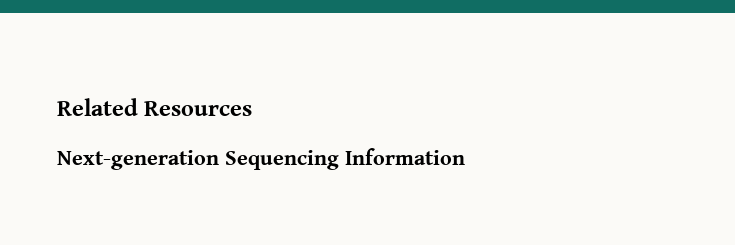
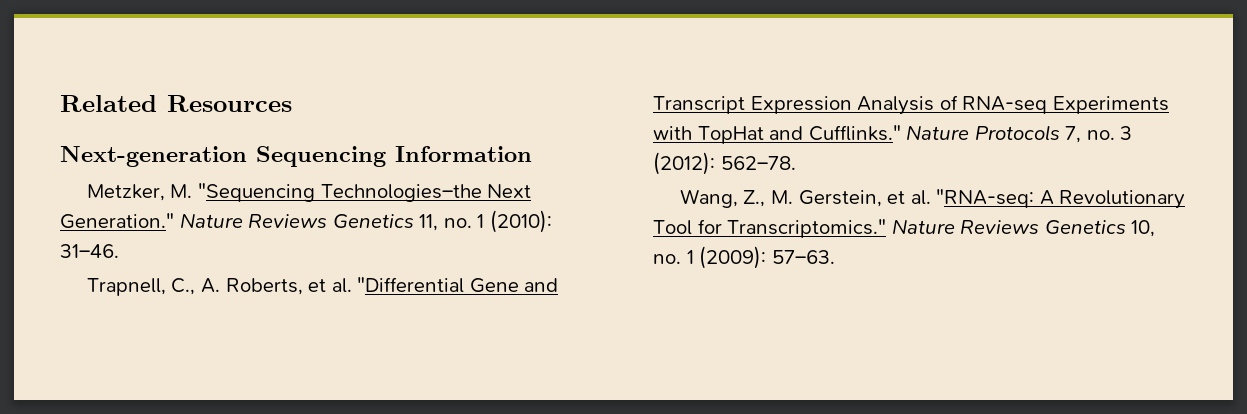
+ Metzker, M. "Sequencing Technologies–the Next Generation." Nature Reviews Genetics 11, no. 1 (2010): 31–46.
+ Trapnell, C., A. Roberts, et al. "Differential Gene and Transcript Expression Analysis of RNA-seq Experiments with TopHat and Cufflinks." Nature Protocols 7, no. 3 (2012): 562–78.
+ Wang, Z., M. Gerstein, et al. "RNA-seq: A Revolutionary Tool for Transcriptomics." Nature Reviews Genetics 10, no. 1 (2009): 57–63.

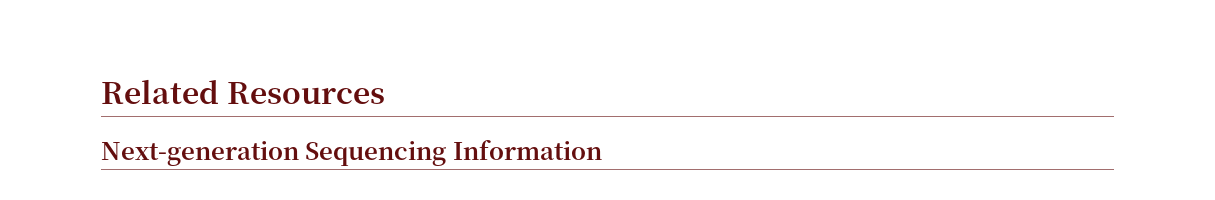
- Metzker, M. "Sequencing Technologies–the Next Generation." Nature Reviews Genetics 11, no. 1 (2010): 31–46.
- Trapnell, C., A. Roberts, et al. "Differential Gene and Transcript Expression Analysis of RNA-seq Experiments with TopHat and Cufflinks." Nature Protocols 7, no. 3 (2012): 562–78.
- Wang, Z., M. Gerstein, et al. "RNA-seq: A Revolutionary Tool for Transcriptomics." Nature Reviews Genetics 10, no. 1 (2009): 57–63.

